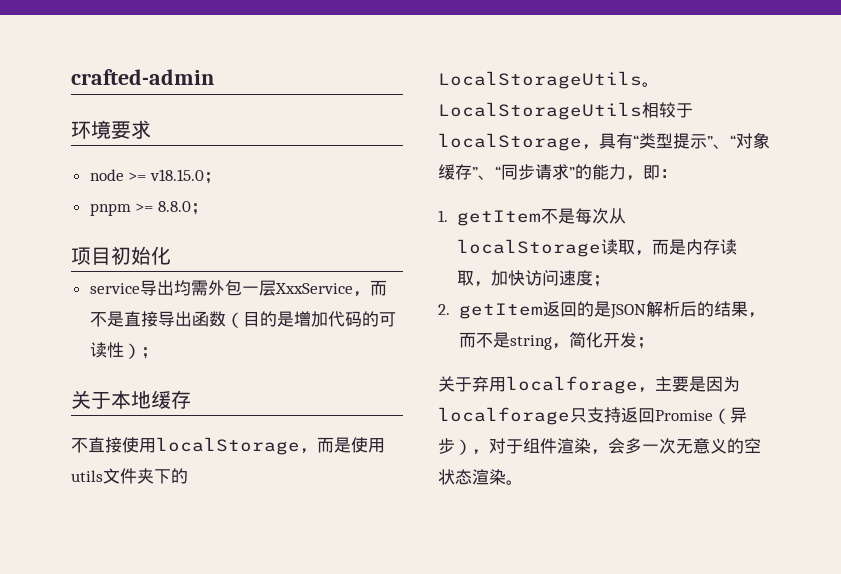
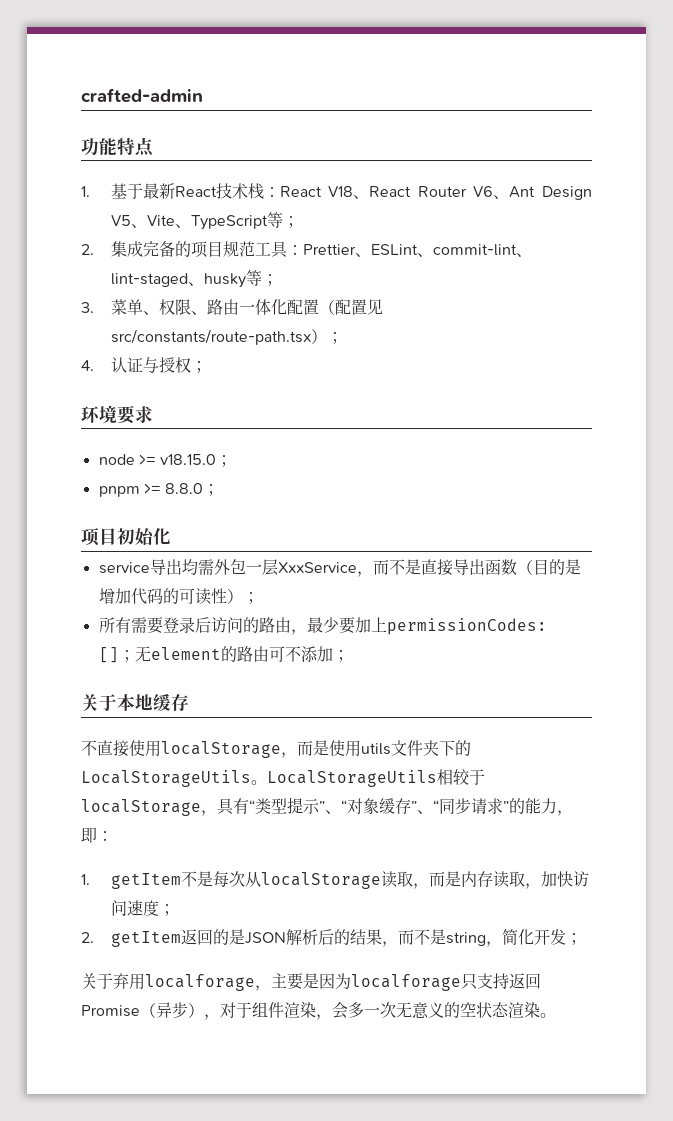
+ 功能特点
+ 1.基于最新React技术栈：React V18、React Router V6、Ant Design V5、Vite、TypeScript等；
+ 2.集成完备的项目规范工具：Prettier、ESLint、commit-lint、lint-staged、husky等；
+ 3.菜单、权限、路由一体化配置（配置见src/constants/route-path.tsx）；
+ 4.认证与授权；
+ 所有需要登录后访问的路由，最少要加上permissionCodes: []；无element的路由可不添加；

